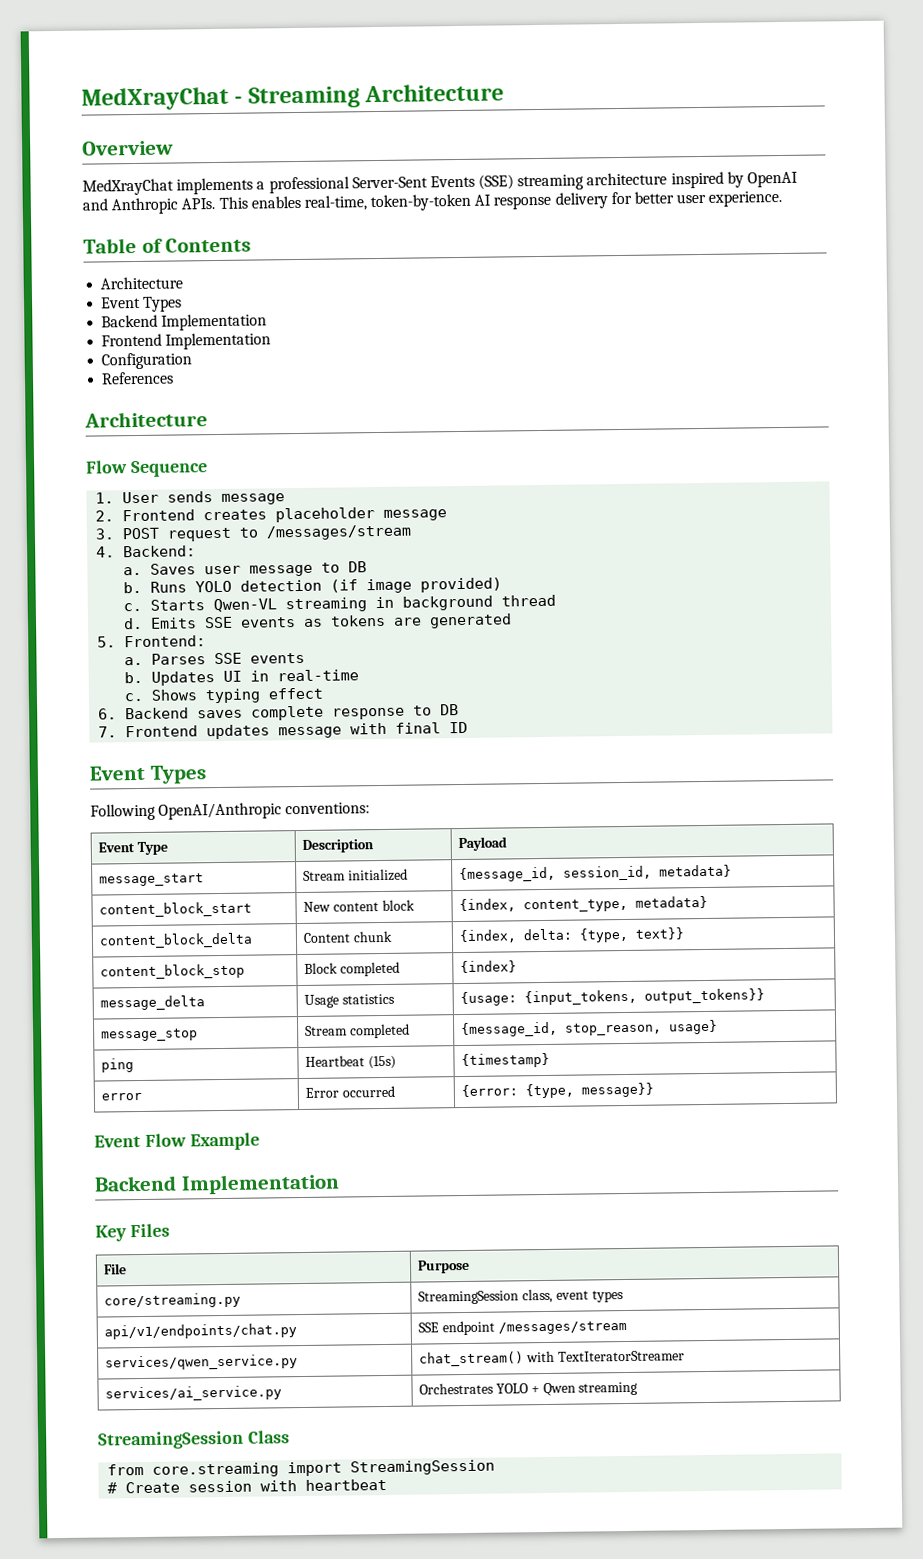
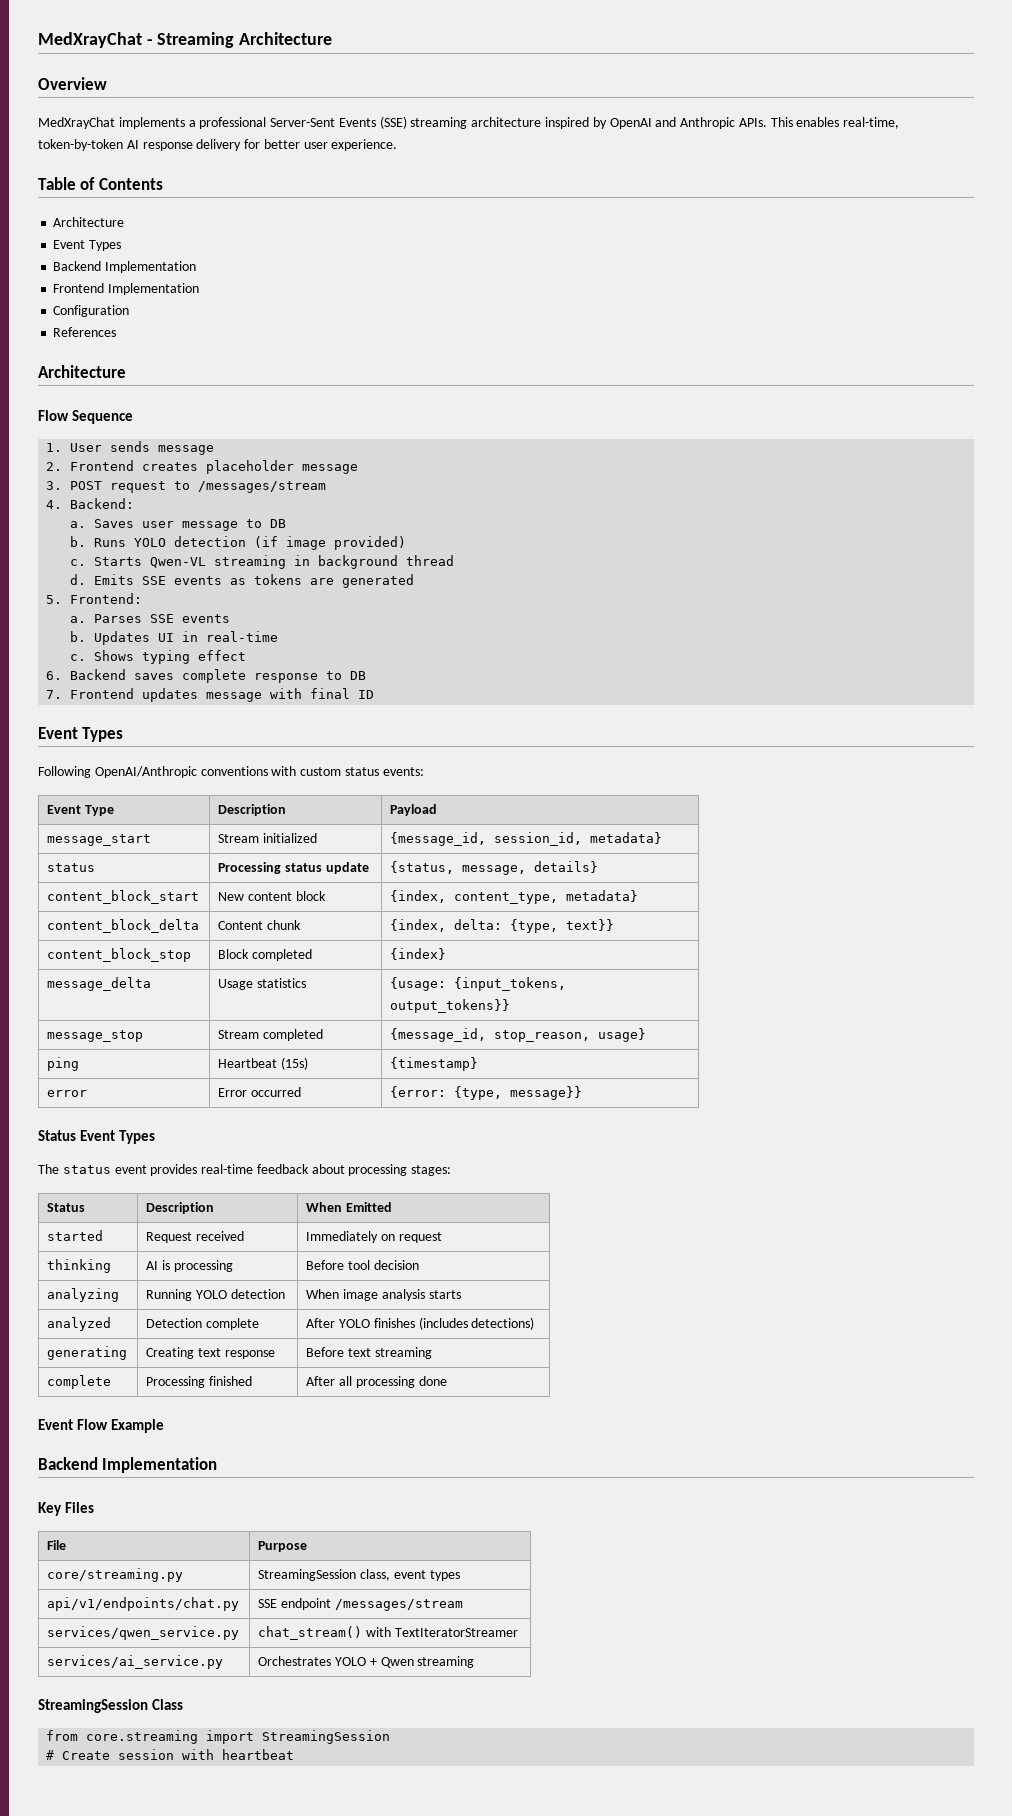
- Following OpenAI/Anthropic conventions:
+ Following OpenAI/Anthropic conventions with custom status events:
+ status | Processing status update | {status, message, details}
+ Status Event Types
+ The status event provides real-time feedback about processing stages:
+ Status | Description | When Emitted
+ started | Request received | Immediately on request
+ thinking | AI is processing | Before tool decision
+ analyzing | Running YOLO detection | When image analysis starts
+ analyzed | Detection complete | After YOLO finishes (includes detections)
+ generating | Creating text response | Before text streaming
+ complete | Processing finished | After all processing done

